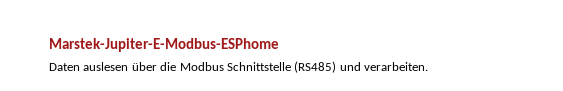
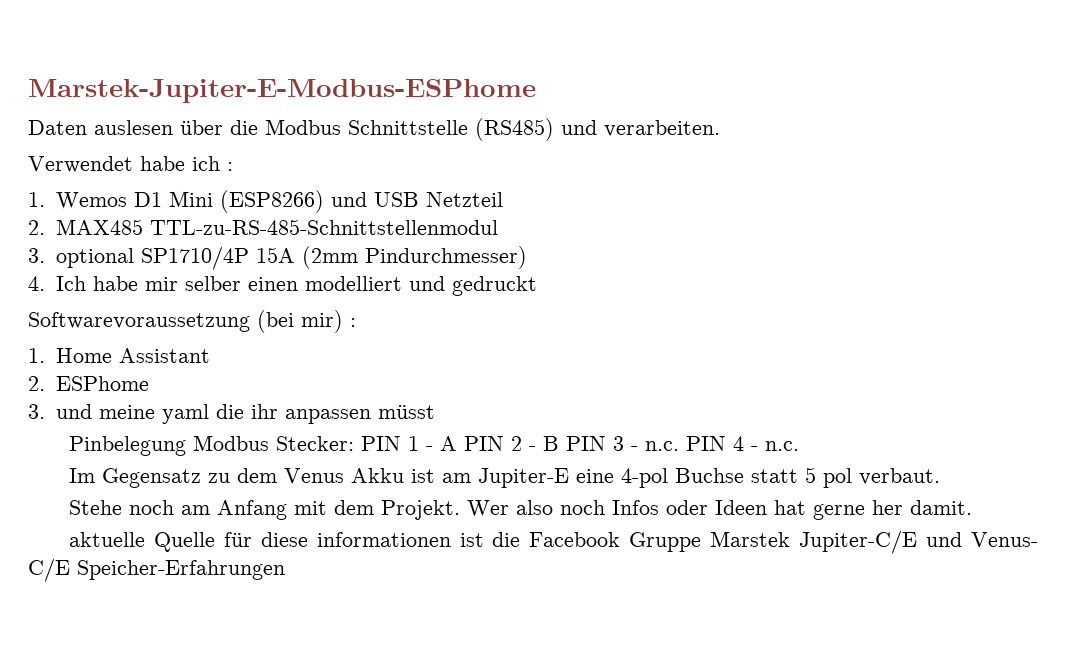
+ Verwendet habe ich :
+ 1. Wemos D1 Mini (ESP8266) und USB Netzteil
+ 2. MAX485 TTL-zu-RS-485-Schnittstellenmodul
+ 3. optional SP1710/4P 15A (2mm Pindurchmesser)
+ 4. Ich habe mir selber einen modelliert und gedruckt
+ Softwarevoraussetzung (bei mir) :
+ 1. Home Assistant
+ 2. ESPhome
+ 3. und meine yaml die ihr anpassen müsst
+ Pinbelegung Modbus Stecker: PIN 1 - A PIN 2 - B PIN 3 - n.c. PIN 4 - n.c.
+ Im Gegensatz zu dem Venus Akku ist am Jupiter-E eine 4-pol Buchse statt 5 pol verbaut.
+ Stehe noch am Anfang mit dem Projekt. Wer also noch Infos oder Ideen hat gerne her damit.
+ aktuelle Quelle für diese informationen ist die Facebook Gruppe Marstek Jupiter-C/E und Venus- C/E Speicher-Erfahrungen

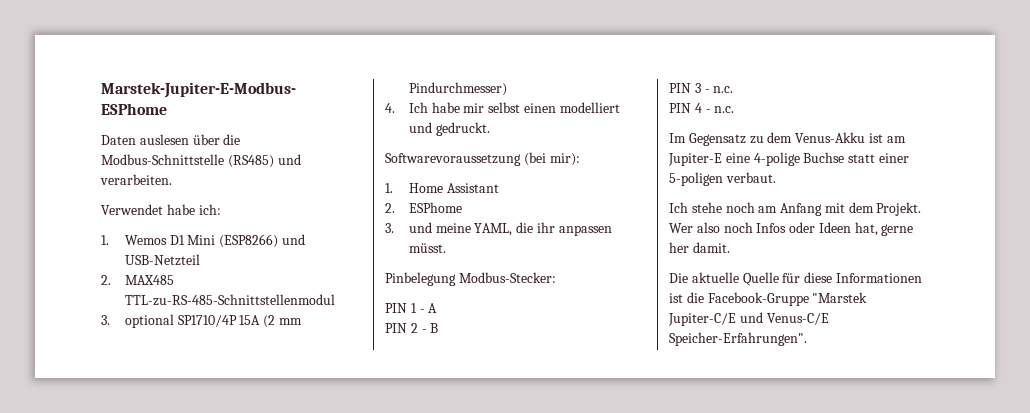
- Daten auslesen über die Modbus Schnittstelle (RS485) und verarbeiten.
+ Daten auslesen über die Modbus-Schnittstelle (RS485) und verarbeiten.
- Verwendet habe ich :
+ Verwendet habe ich:
- 1. Wemos D1 Mini (ESP8266) und USB Netzteil
+ 1. Wemos D1 Mini (ESP8266) und USB-Netzteil
- 3. optional SP1710/4P 15A (2mm Pindurchmesser)
+ 3. optional SP1710/4P 15A (2 mm Pindurchmesser)
- 4. Ich habe mir selber einen modelliert und gedruckt
+ 4. Ich habe mir selbst einen modelliert und gedruckt.
- Softwarevoraussetzung (bei mir) :
+ Softwarevoraussetzung (bei mir):
- 3. und meine yaml die ihr anpassen müsst
+ 3. und meine YAML, die ihr anpassen müsst.
- Pinbelegung Modbus Stecker: PIN 1 - A PIN 2 - B PIN 3 - n.c. PIN 4 - n.c.
+ Pinbelegung Modbus-Stecker:
+ PIN 1 - A
+ PIN 2 - B
+ PIN 3 - n.c.
+ PIN 4 - n.c.
- Im Gegensatz zu dem Venus Akku ist am Jupiter-E eine 4-pol Buchse statt 5 pol verbaut.
+ Im Gegensatz zu dem Venus-Akku ist am Jupiter-E eine 4-polige Buchse statt einer 5-poligen verbaut.
- Stehe noch am Anfang mit dem Projekt.
+ Ich stehe noch am Anfang mit dem Projekt.
- Wer also noch Infos oder Ideen hat gerne her damit.
+ Wer also noch Infos oder Ideen hat, gerne her damit.
- aktuelle Quelle für diese informationen ist die Facebook Gruppe Marstek Jupiter-C/E und Venus- C/E Speicher-Erfahrungen
+ Die aktuelle Quelle für diese Informationen ist die Facebook-Gruppe "Marstek Jupiter-C/E und Venus-C/E Speicher-Erfahrungen".

